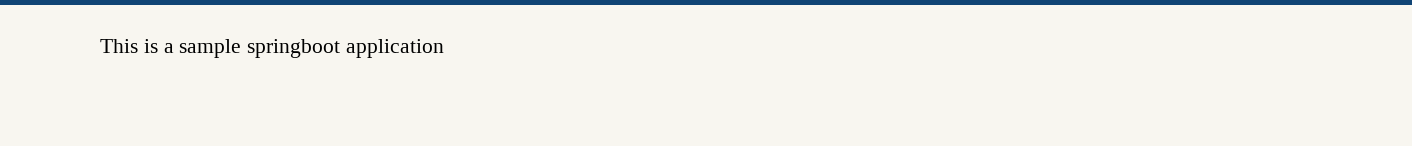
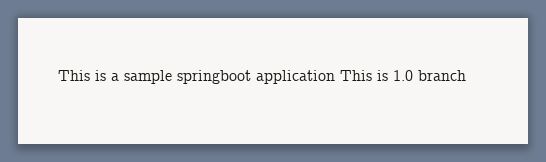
- This is a sample springboot application
+ This is a sample springboot application This is 1.0 branch

